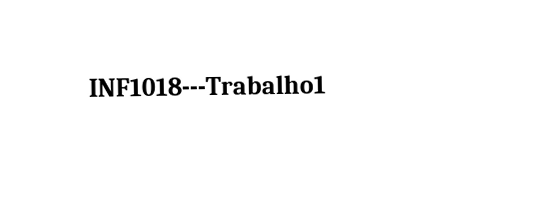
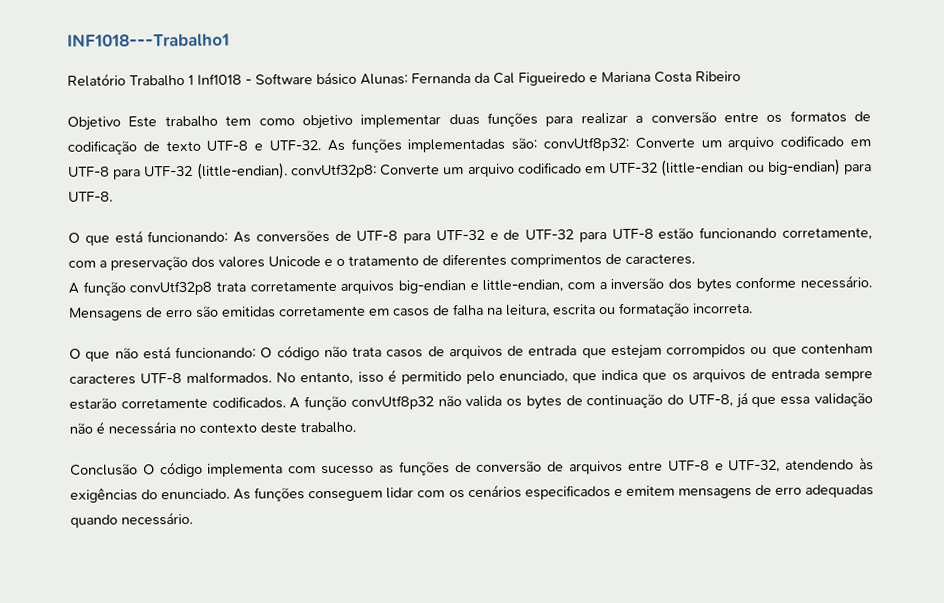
+ Relatório Trabalho 1 Inf1018 - Software básico Alunas: Fernanda da Cal Figueiredo e Mariana Costa Ribeiro
+ Objetivo Este trabalho tem como objetivo implementar duas funções para realizar a conversão entre os formatos de codificação de texto UTF-8 e UTF-32. As funções implementadas são: convUtf8p32: Converte um arquivo codificado em UTF-8 para UTF-32 (little-endian). convUtf32p8: Converte um arquivo codificado em UTF-32 (little-endian ou big-endian) para UTF-8.
+ O que está funcionando: As conversões de UTF-8 para UTF-32 e de UTF-32 para UTF-8 estão funcionando corretamente, com a preservação dos valores Unicode e o tratamento de diferentes comprimentos de caracteres.
+ A função convUtf32p8 trata corretamente arquivos big-endian e little-endian, com a inversão dos bytes conforme necessário. Mensagens de erro são emitidas corretamente em casos de falha na leitura, escrita ou formatação incorreta.
+ O que não está funcionando: O código não trata casos de arquivos de entrada que estejam corrompidos ou que contenham caracteres UTF-8 malformados. No entanto, isso é permitido pelo enunciado, que indica que os arquivos de entrada sempre estarão corretamente codificados. A função convUtf8p32 não valida os bytes de continuação do UTF-8, já que essa validação não é necessária no contexto deste trabalho.
+ Conclusão O código implementa com sucesso as funções de conversão de arquivos entre UTF-8 e UTF-32, atendendo às exigências do enunciado. As funções conseguem lidar com os cenários especificados e emitem mensagens de erro adequadas quando necessário.

